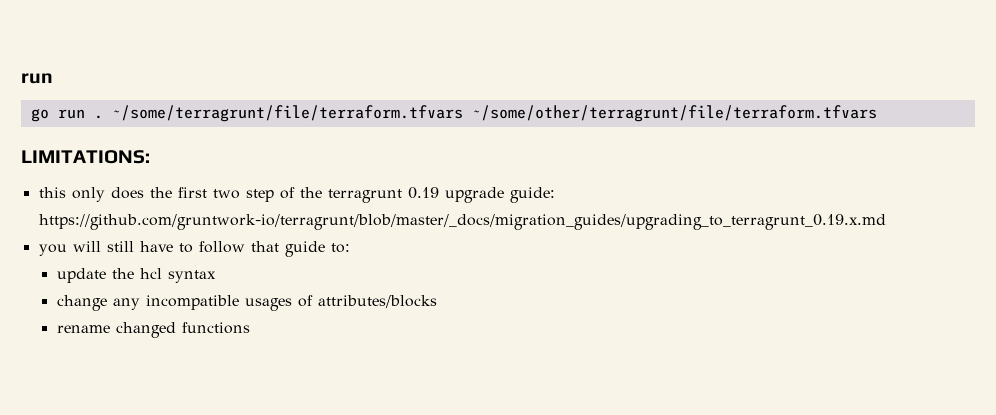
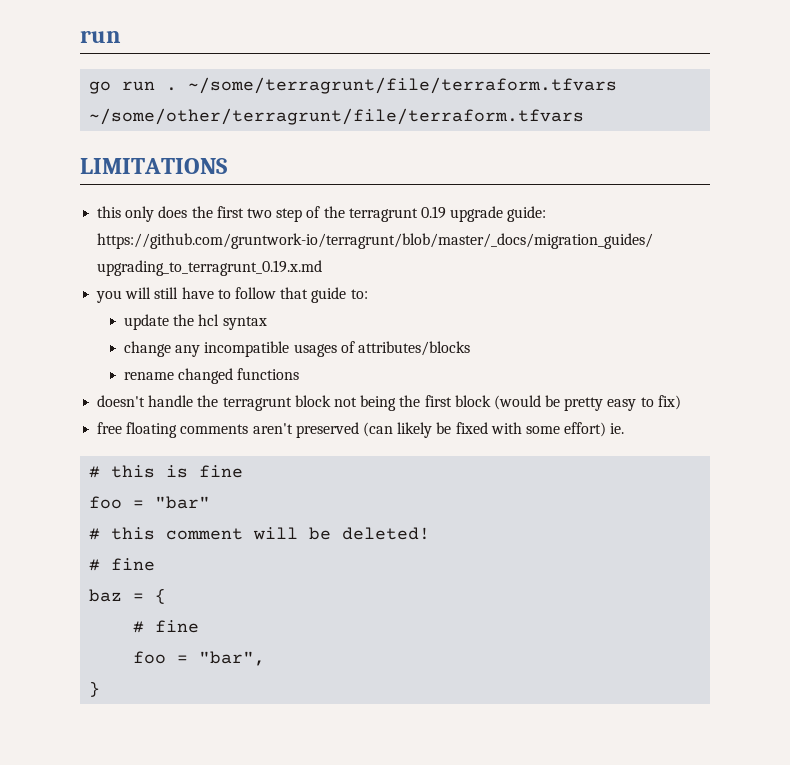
- LIMITATIONS:
+ LIMITATIONS
+ doesn't handle the terragrunt block not being the first block (would be pretty easy to fix)
+ free floating comments aren't preserved (can likely be fixed with some effort) ie.
+ # this is fine
+ foo = "bar"
+ # this comment will be deleted!
+ # fine
+ baz = {
+ # fine
+ foo = "bar",
+ }

